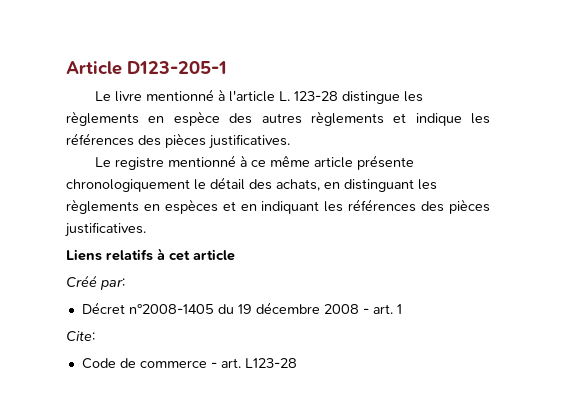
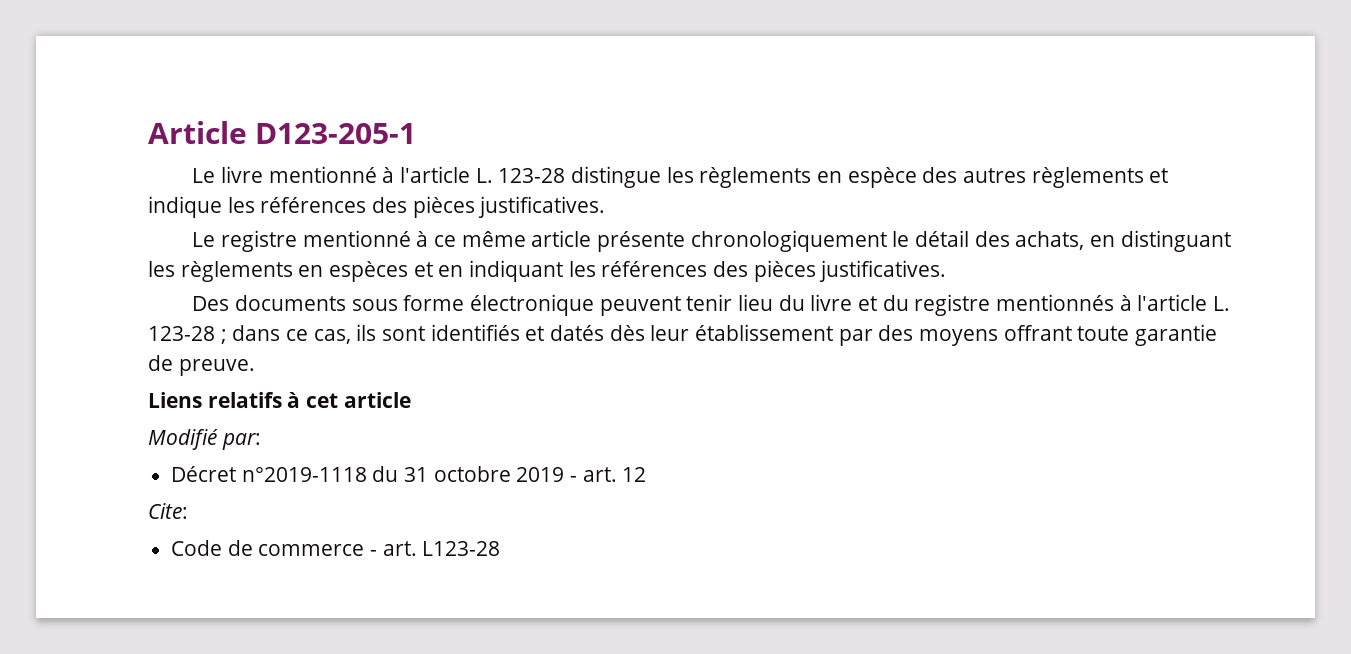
+ Des documents sous forme électronique peuvent tenir lieu du livre et du registre mentionnés à l'article L. 123-28 ; dans ce cas, ils sont identifiés et datés dès leur établissement par des moyens offrant toute garantie de preuve.
- Créé par:
+ Modifié par:
- Décret n°2008-1405 du 19 décembre 2008 - art. 1
+ Décret n°2019-1118 du 31 octobre 2019 - art. 12

